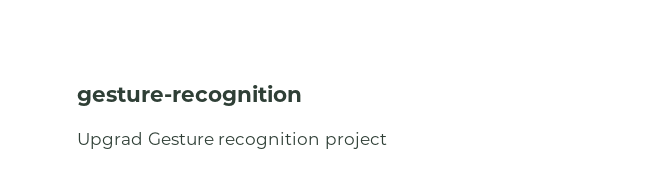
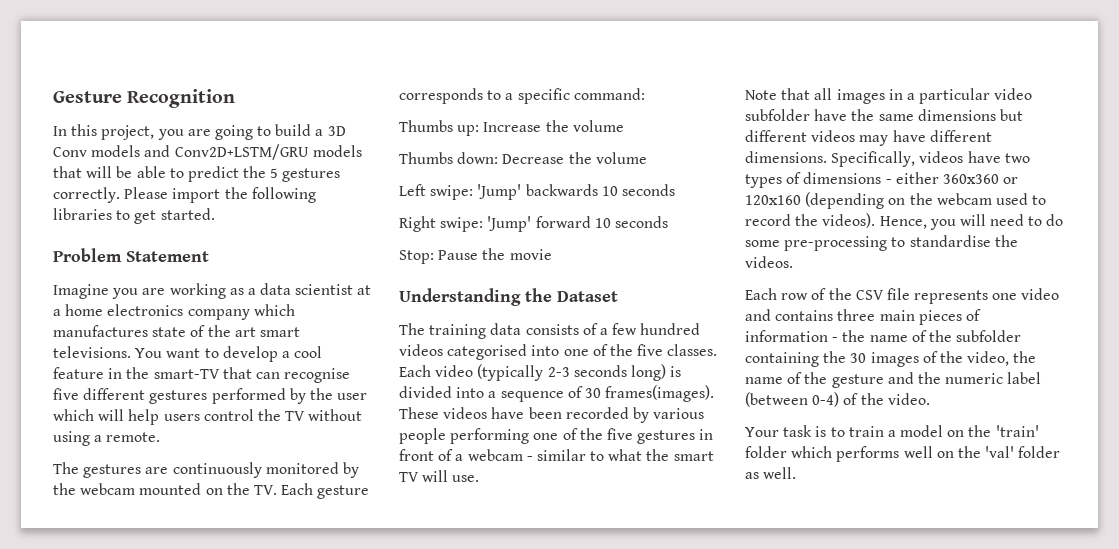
- gesture-recognition
- Upgrad Gesture recognition project
+ Gesture Recognition
+ In this project, you are going to build a 3D Conv models and Conv2D+LSTM/GRU models that will be able to predict the 5 gestures correctly. Please import the following libraries to get started.
+ Problem Statement
+ Imagine you are working as a data scientist at a home electronics company which manufactures state of the art smart televisions. You want to develop a cool feature in the smart-TV that can recognise five different gestures performed by the user which will help users control the TV without using a remote.
+ The gestures are continuously monitored by the webcam mounted on the TV. Each gesture corresponds to a specific command:
+ Thumbs up: Increase the volume
+ Thumbs down: Decrease the volume
+ Left swipe: 'Jump' backwards 10 seconds
+ Right swipe: 'Jump' forward 10 seconds
+ Stop: Pause the movie
+ Understanding the Dataset
+ The training data consists of a few hundred videos categorised into one of the five classes. Each video (typically 2-3 seconds long) is divided into a sequence of 30 frames(images). These videos have been recorded by various people performing one of the five gestures in front of a webcam - similar to what the smart TV will use.
+ Note that all images in a particular video subfolder have the same dimensions but different videos may have different dimensions. Specifically, videos have two types of dimensions - either 360x360 or 120x160 (depending on the webcam used to record the videos). Hence, you will need to do some pre-processing to standardise the videos.
+ Each row of the CSV file represents one video and contains three main pieces of information - the name of the subfolder containing the 30 images of the video, the name of the gesture and the numeric label (between 0-4) of the video.
+ Your task is to train a model on the 'train' folder which performs well on the 'val' folder as well.

